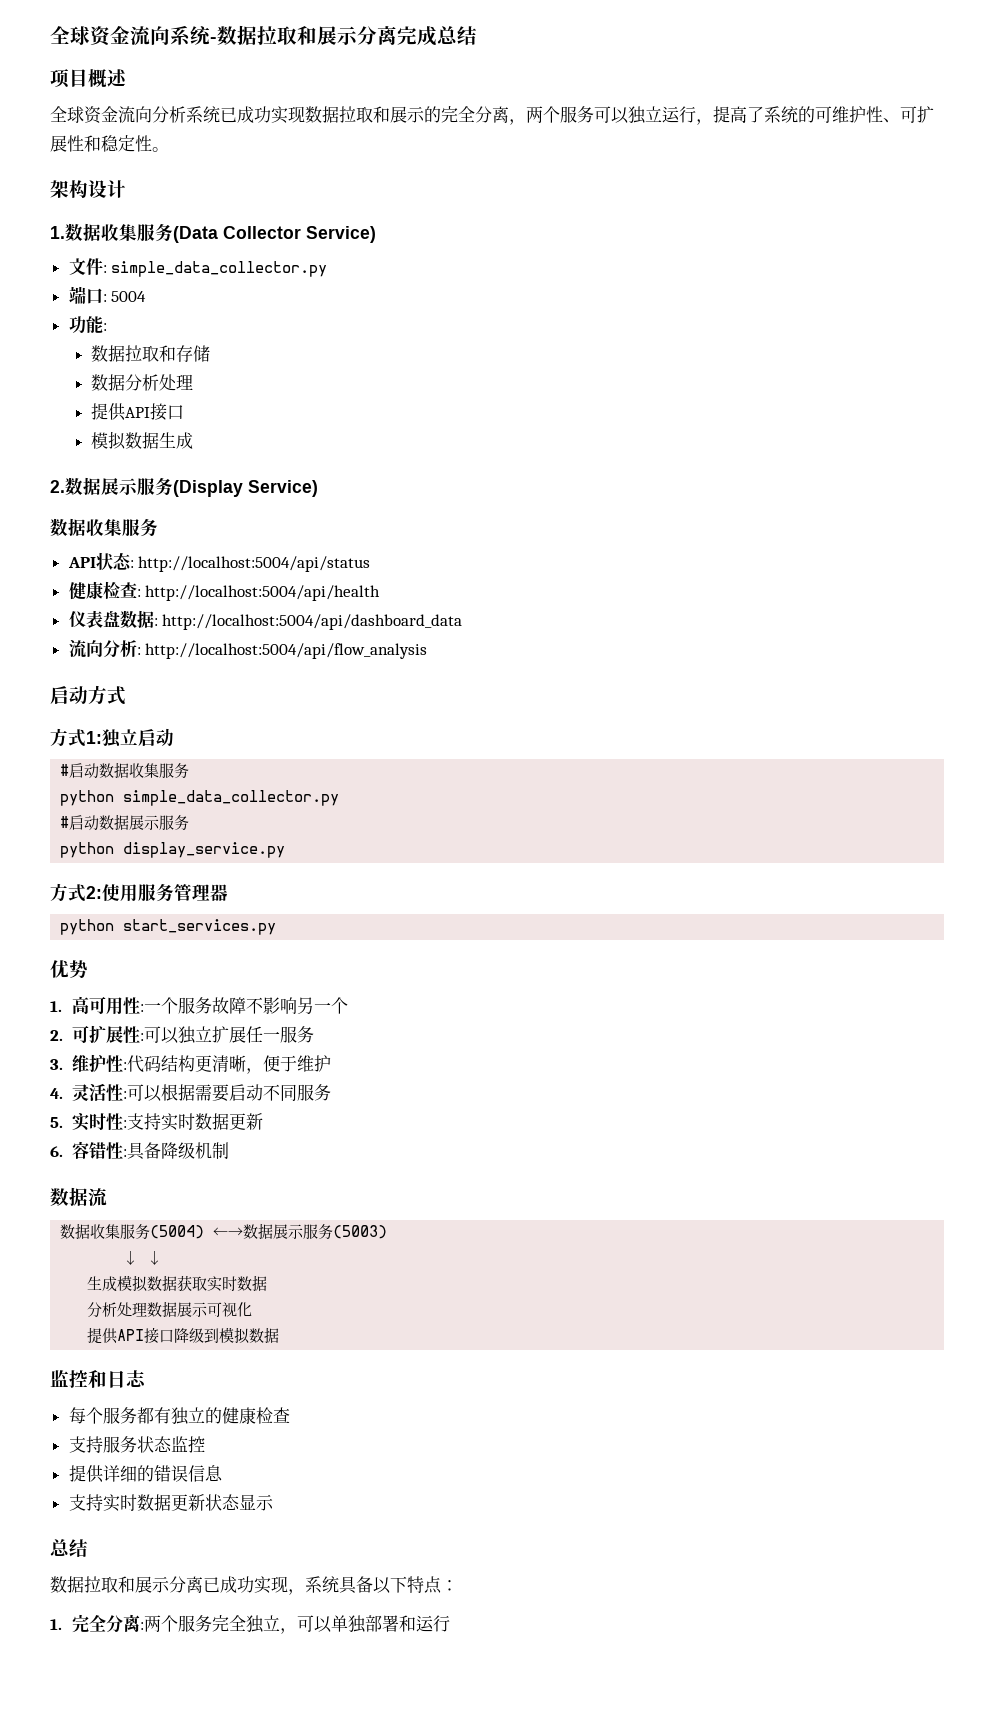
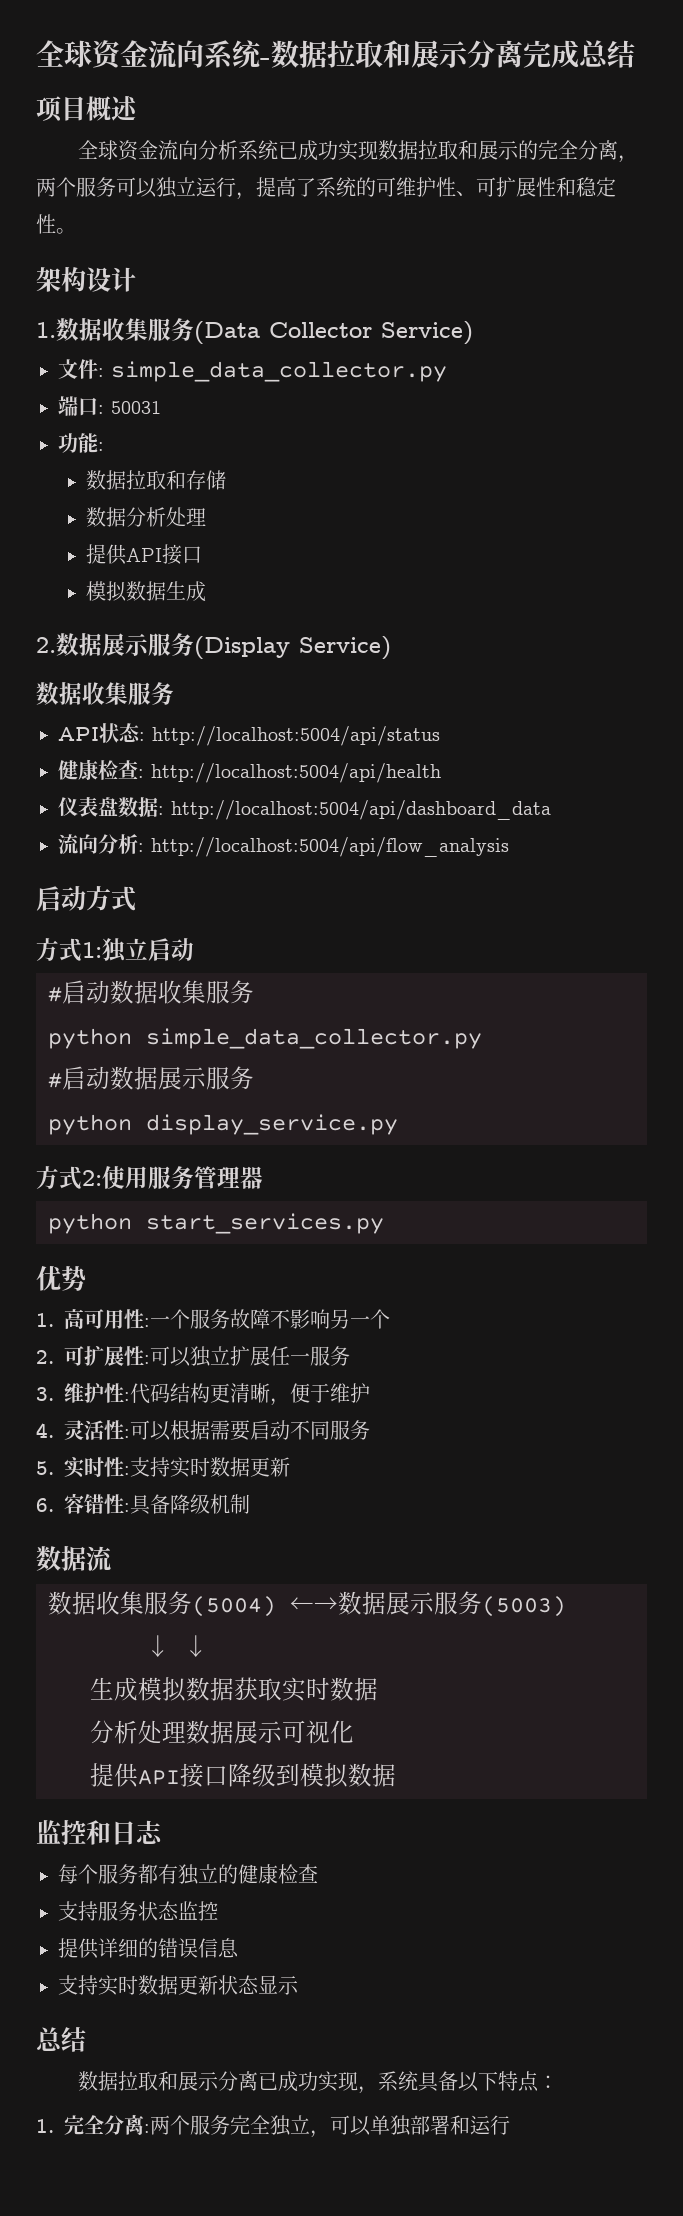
- 端口: 5004
+ 端口: 50031

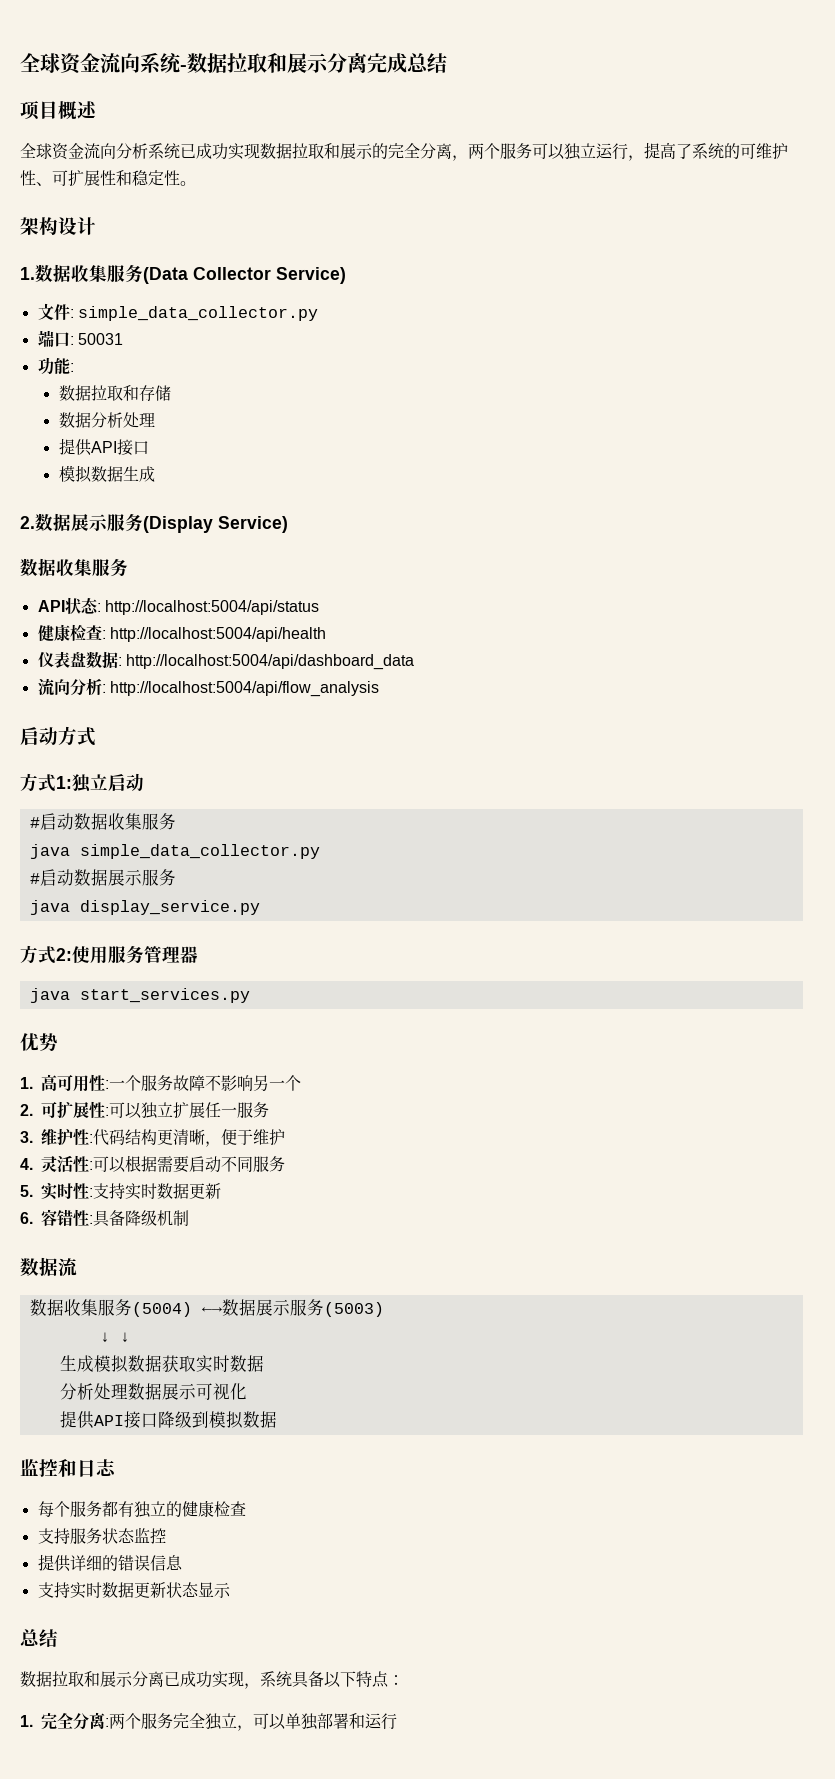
- python simple_data_collector.py
+ java simple_data_collector.py
- python display_service.py
+ java display_service.py
- python start_services.py
+ java start_services.py

